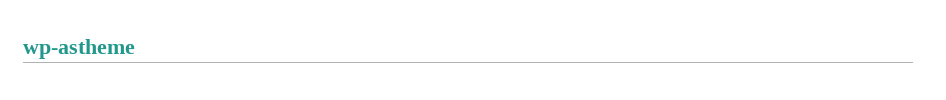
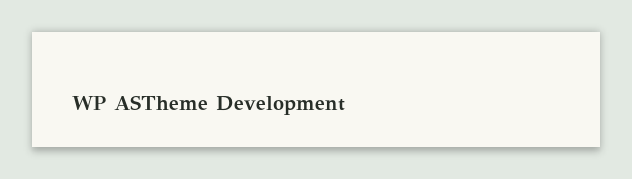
- wp-astheme
+ WP ASTheme Development

